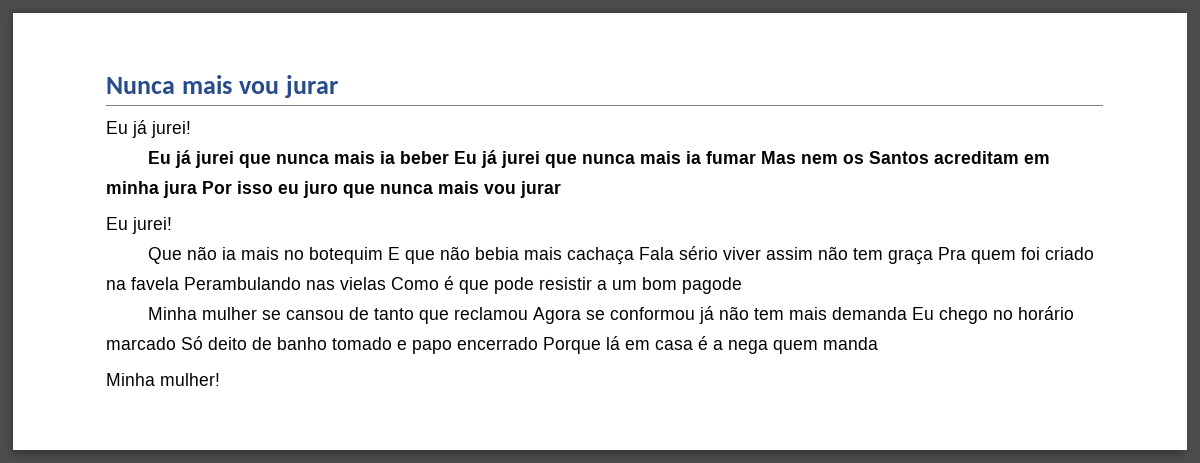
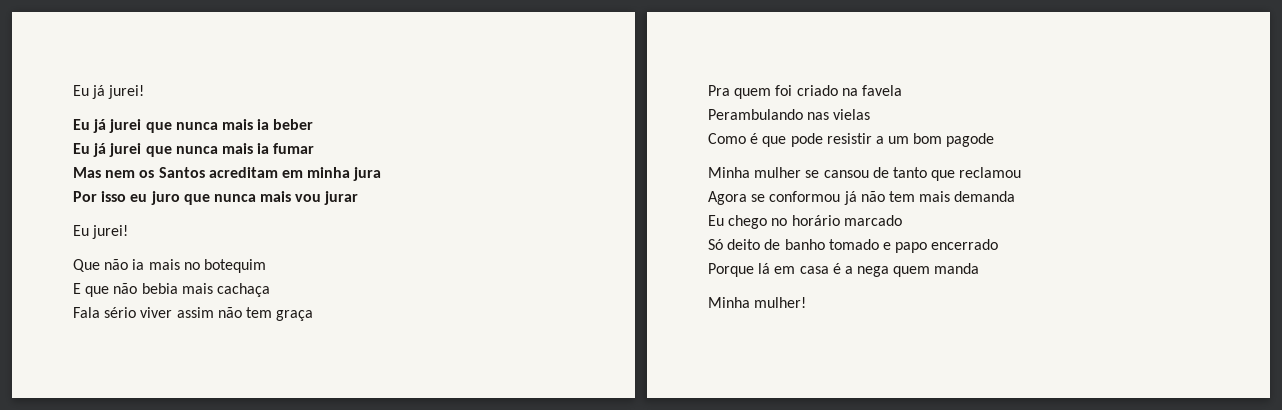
- Nunca mais vou jurar
- Eu já jurei que nunca mais ia beber Eu já jurei que nunca mais ia fumar Mas nem os Santos acreditam em minha jura Por isso eu juro que nunca mais vou jurar
+ Eu já jurei que nunca mais ia beber
+ Eu já jurei que nunca mais ia fumar
+ Mas nem os Santos acreditam em minha jura
+ Por isso eu juro que nunca mais vou jurar
- Que não ia mais no botequim E que não bebia mais cachaça Fala sério viver assim não tem graça Pra quem foi criado na favela Perambulando nas vielas Como é que pode resistir a um bom pagode
+ Que não ia mais no botequim
+ E que não bebia mais cachaça
+ Fala sério viver assim não tem graça
+ Pra quem foi criado na favela
+ Perambulando nas vielas
+ Como é que pode resistir a um bom pagode
- Minha mulher se cansou de tanto que reclamou Agora se conformou já não tem mais demanda Eu chego no horário marcado Só deito de banho tomado e papo encerrado Porque lá em casa é a nega quem manda
+ Minha mulher se cansou de tanto que reclamou
+ Agora se conformou já não tem mais demanda
+ Eu chego no horário marcado
+ Só deito de banho tomado e papo encerrado
+ Porque lá em casa é a nega quem manda

